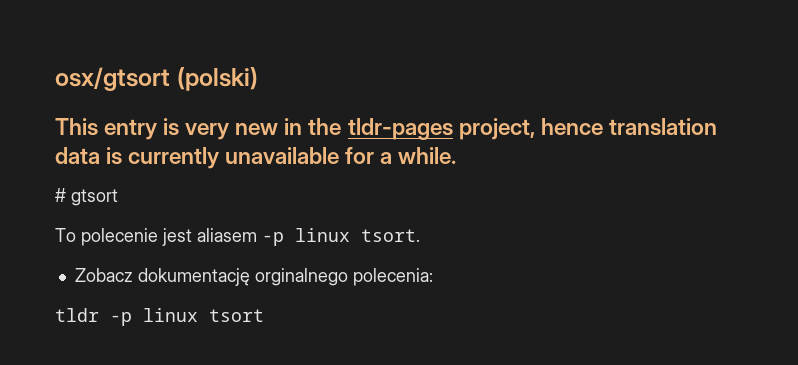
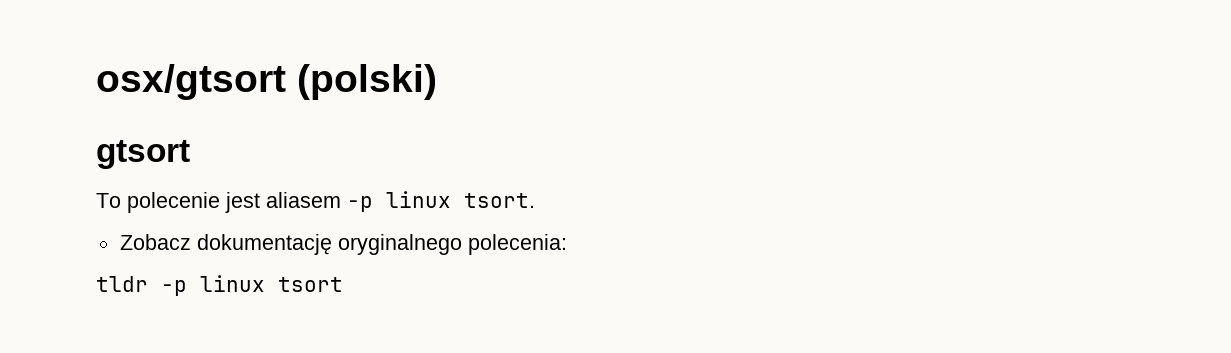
- This entry is very new in the tldr-pages project, hence translation data is currently unavailable for a while.
- # gtsort
+ gtsort
- Zobacz dokumentację orginalnego polecenia:
+ Zobacz dokumentację oryginalnego polecenia:

